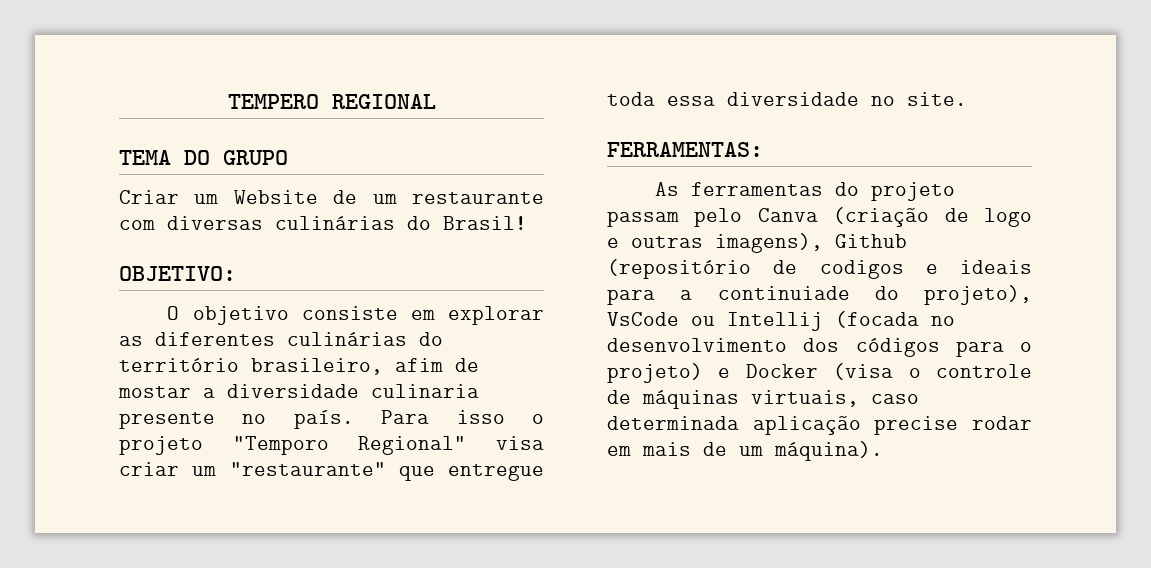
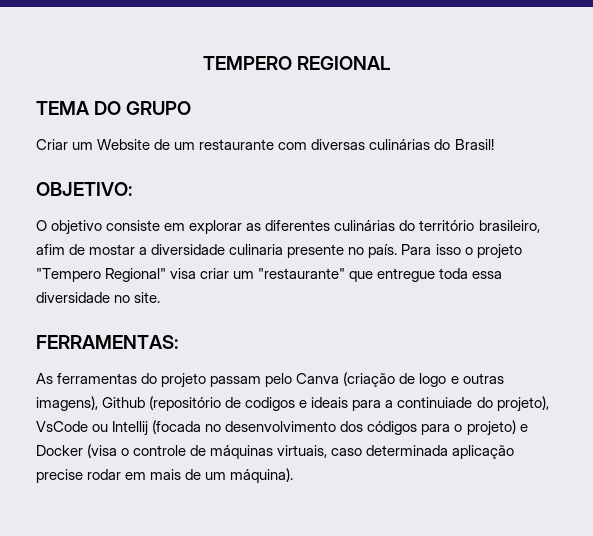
- Para isso o projeto "Temporo Regional" visa criar um "restaurante" que entregue toda essa diversidade no site.
+ Para isso o projeto "Tempero Regional" visa criar um "restaurante" que entregue toda essa diversidade no site.

